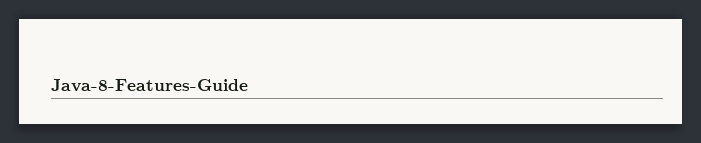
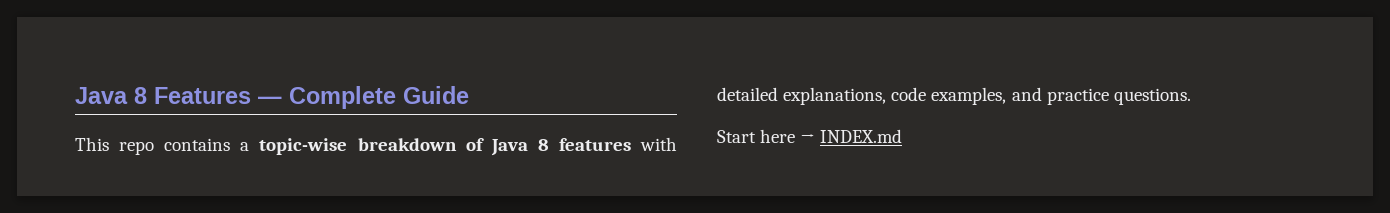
- Java-8-Features-Guide
+ Java 8 Features — Complete Guide
+ This repo contains a topic-wise breakdown of Java 8 features with detailed explanations, code examples, and practice questions.
+ Start here → INDEX.md

